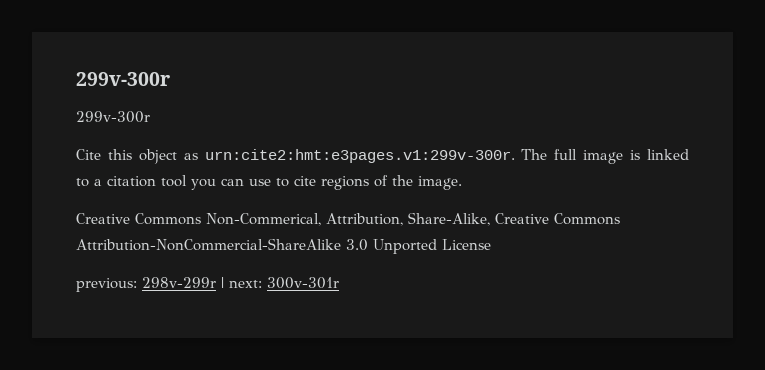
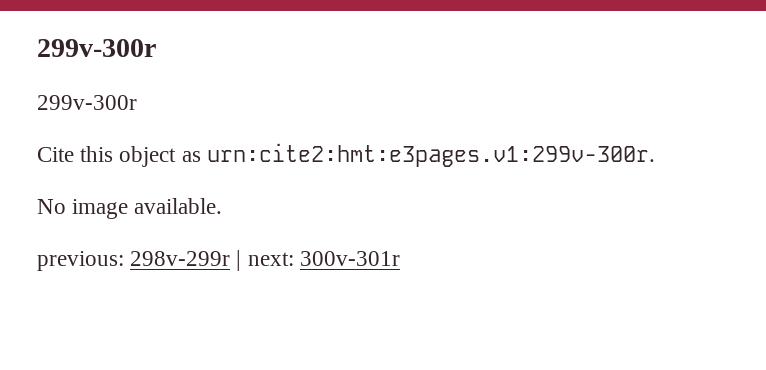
- Cite this object as urn:cite2:hmt:e3pages.v1:299v-300r. The full image is linked to a citation tool you can use to cite regions of the image.
- Creative Commons Non-Commerical, Attribution, Share-Alike, Creative Commons Attribution-NonCommercial-ShareAlike 3.0 Unported License
+ Cite this object as urn:cite2:hmt:e3pages.v1:299v-300r.
+ No image available.

